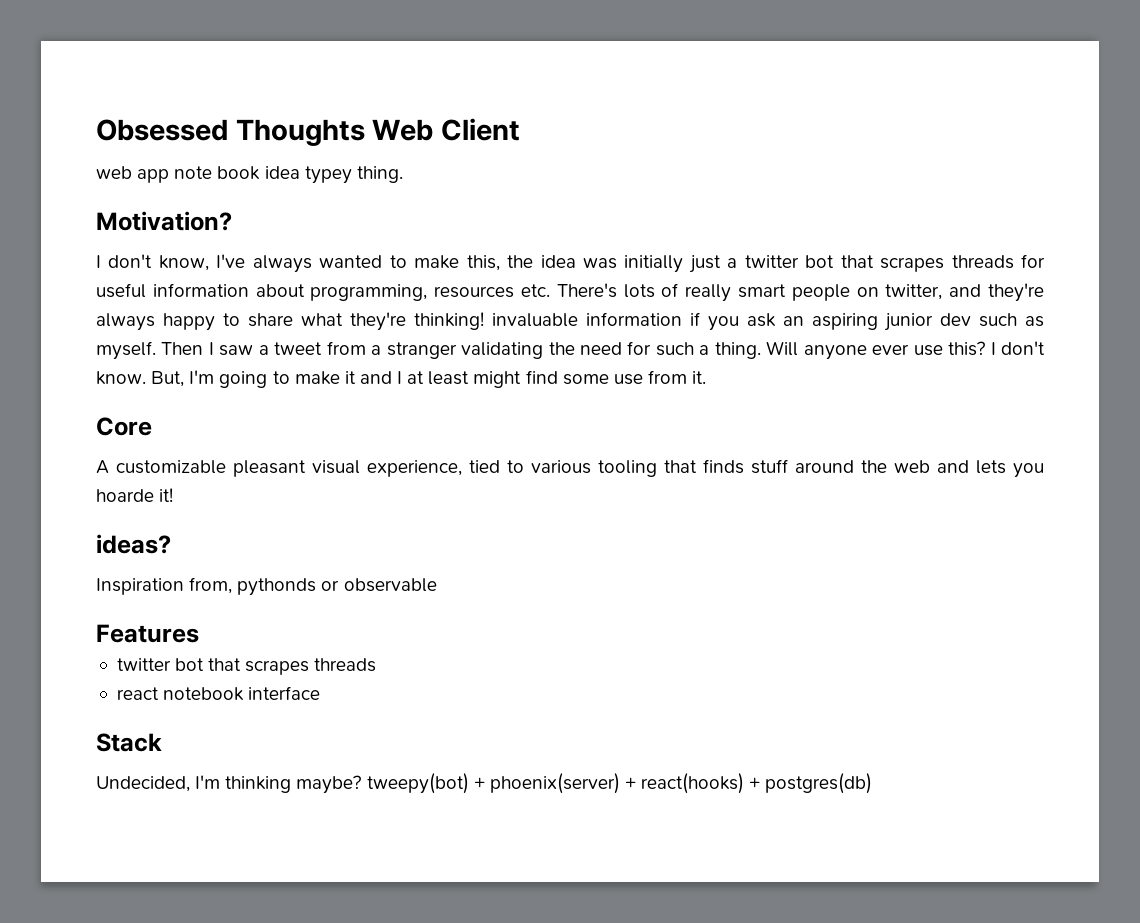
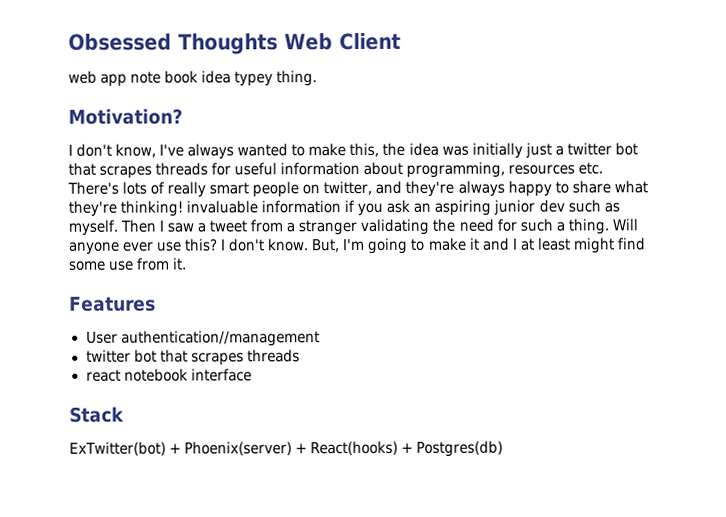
- Core
- A customizable pleasant visual experience, tied to various tooling that finds stuff around the web and lets you hoarde it!
- ideas?
- Inspiration from, pythonds or observable
  Features
+ User authentication//management
- Undecided, I'm thinking maybe? tweepy(bot) + phoenix(server) + react(hooks) + postgres(db)
+ ExTwitter(bot) + Phoenix(server) + React(hooks) + Postgres(db)

